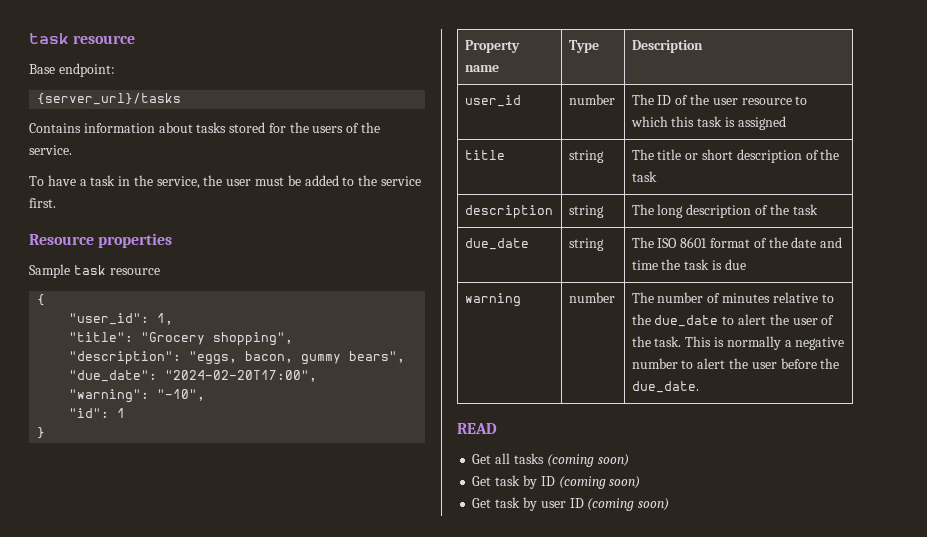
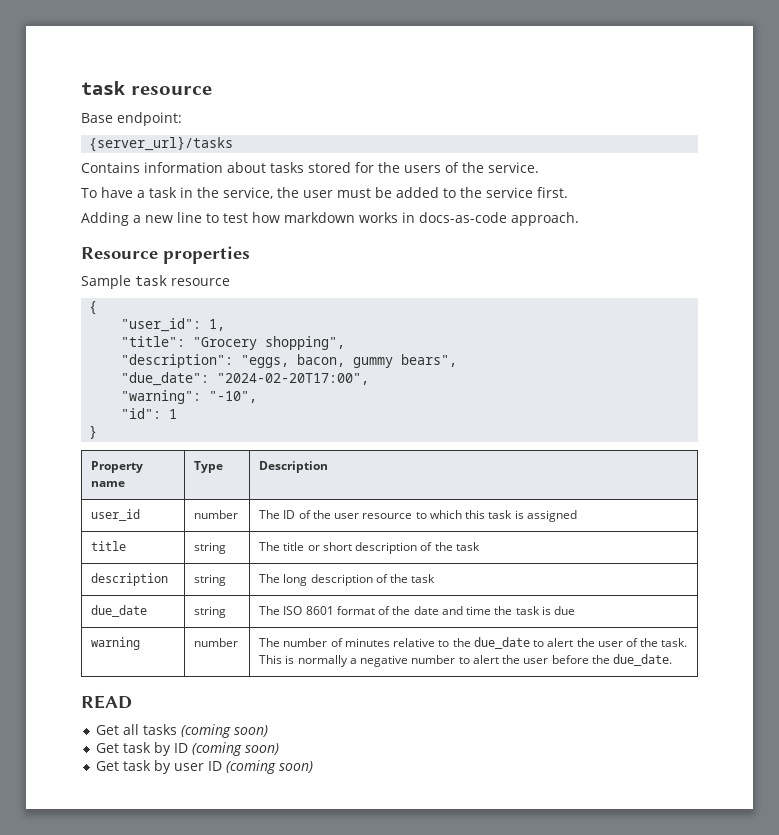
+ Adding a new line to test how markdown works in docs-as-code approach.

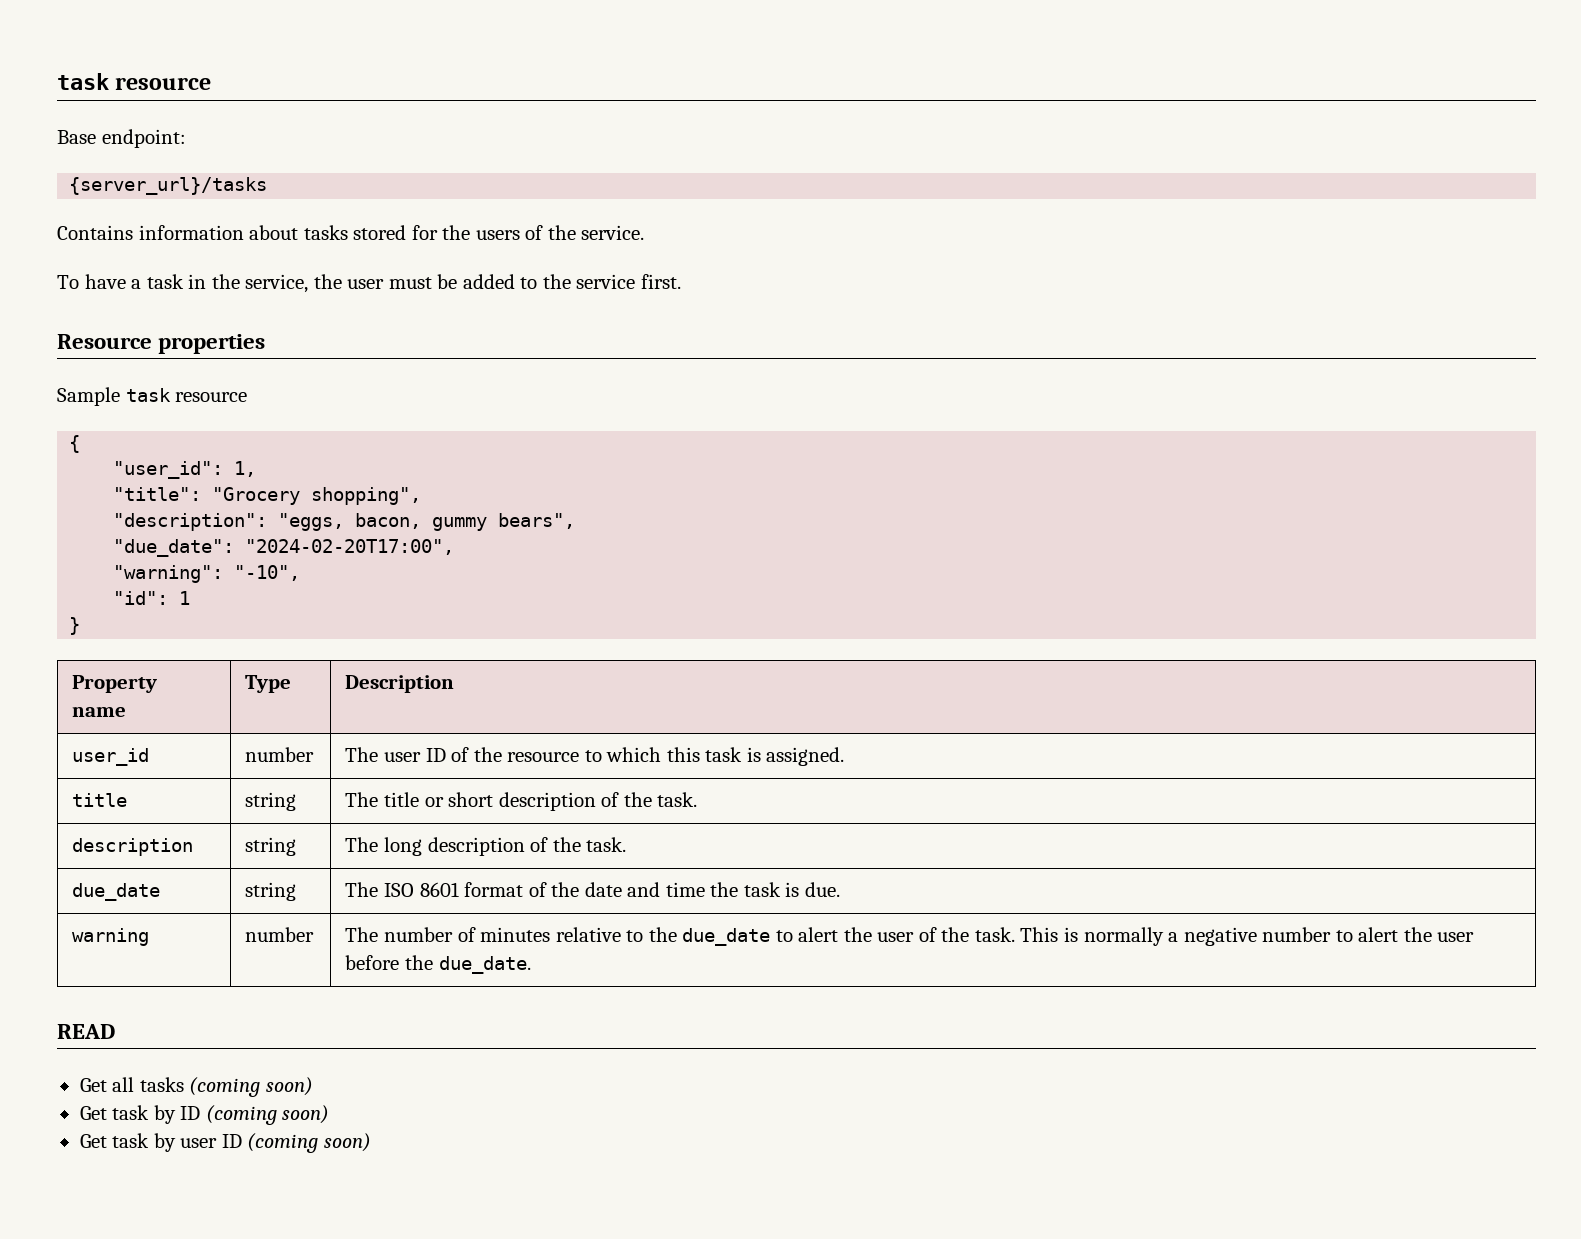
- Adding a new line to test how markdown works in docs-as-code approach.
- user_id | number | The ID of the user resource to which this task is assigned
+ user_id | number | The user ID of the resource to which this task is assigned.
- title | string | The title or short description of the task
+ title | string | The title or short description of the task.
- description | string | The long description of the task
+ description | string | The long description of the task.
- due_date | string | The ISO 8601 format of the date and time the task is due
+ due_date | string | The ISO 8601 format of the date and time the task is due.

